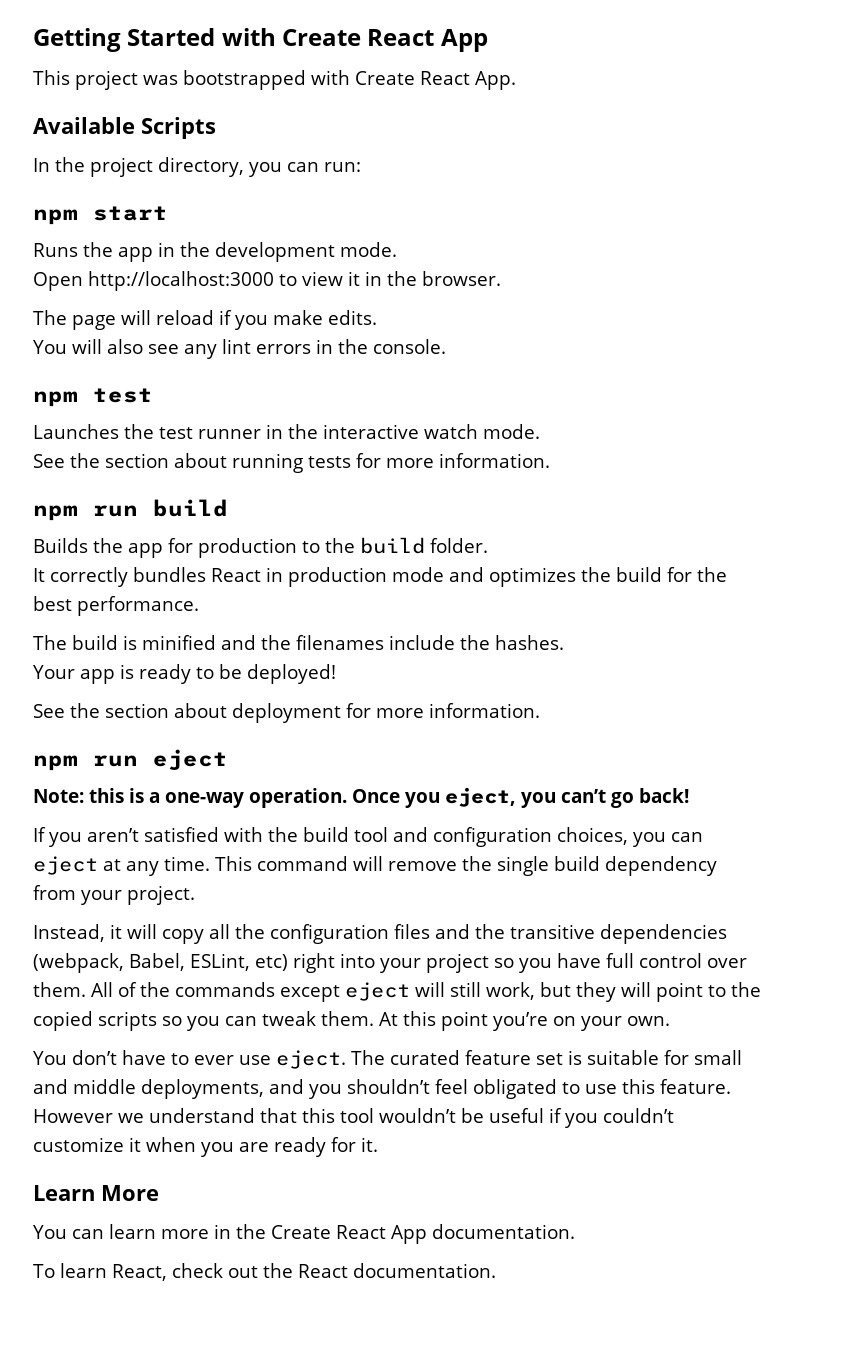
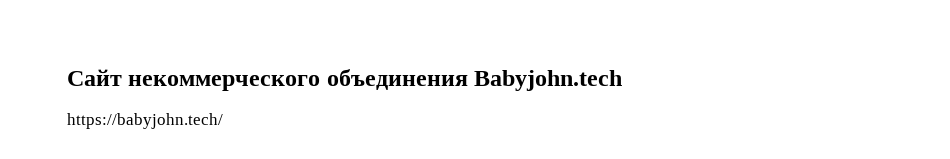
- Getting Started with Create React App
- This project was bootstrapped with Create React App.
- Available Scripts
- In the project directory, you can run:
- npm start
- Runs the app in the development mode.
- Open http://localhost:3000 to view it in the browser.
- The page will reload if you make edits.
- You will also see any lint errors in the console.
- npm test
- Launches the test runner in the interactive watch mode.
- See the section about running tests for more information.
- npm run build
- Builds the app for production to the build folder.
- It correctly bundles React in production mode and optimizes the build for the best performance.
- The build is minified and the filenames include the hashes.
- Your app is ready to be deployed!
- See the section about deployment for more information.
- npm run eject
- Note: this is a one-way operation. Once you eject, you can’t go back!
- If you aren’t satisfied with the build tool and configuration choices, you can eject at any time. This command will remove the single build dependency from your project.
- Instead, it will copy all the configuration files and the transitive dependencies (webpack, Babel, ESLint, etc) right into your project so you have full control over them. All of the commands except eject will still work, but they will point to the copied scripts so you can tweak them. At this point you’re on your own.
- You don’t have to ever use eject. The curated feature set is suitable for small and middle deployments, and you shouldn’t feel obligated to use this feature. However we understand that this tool wouldn’t be useful if you couldn’t customize it when you are ready for it.
- Learn More
- You can learn more in the Create React App documentation.
- To learn React, check out the React documentation.
+ Сайт некоммерческого объединения Babyjohn.tech
+ https://babyjohn.tech/

